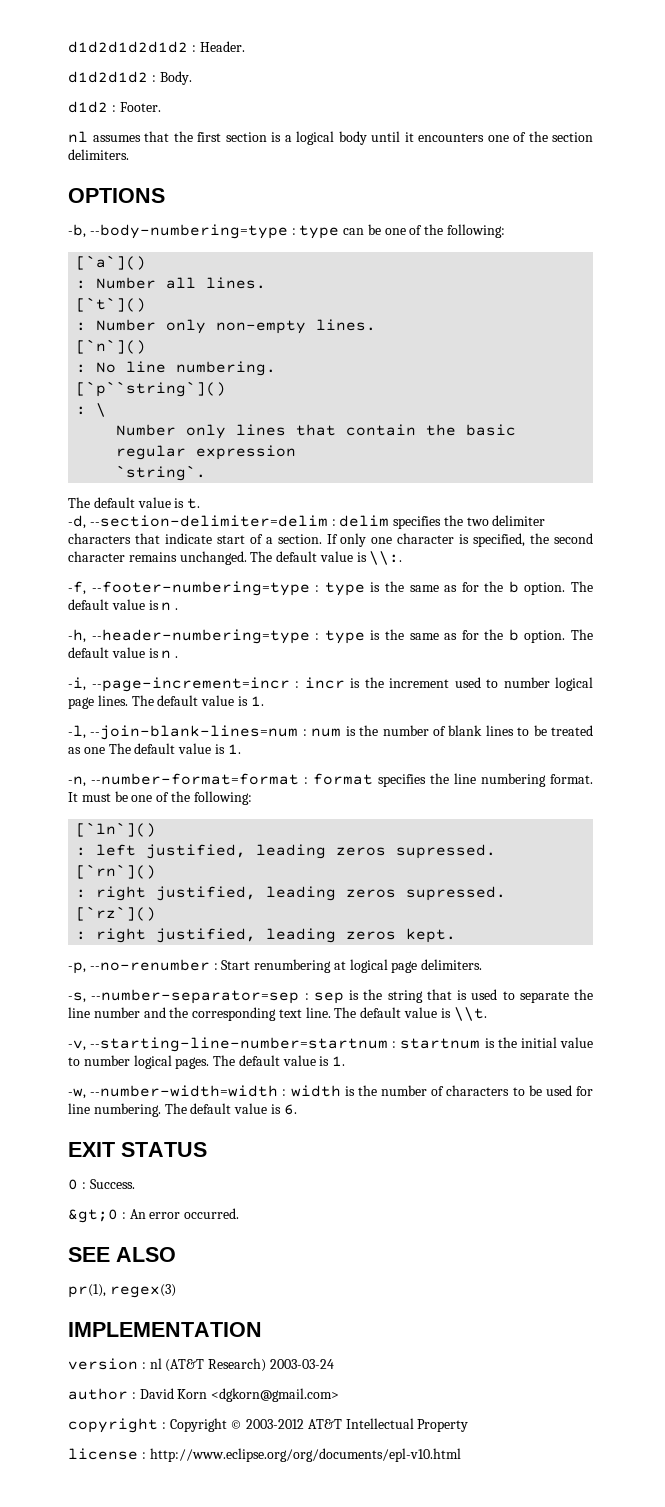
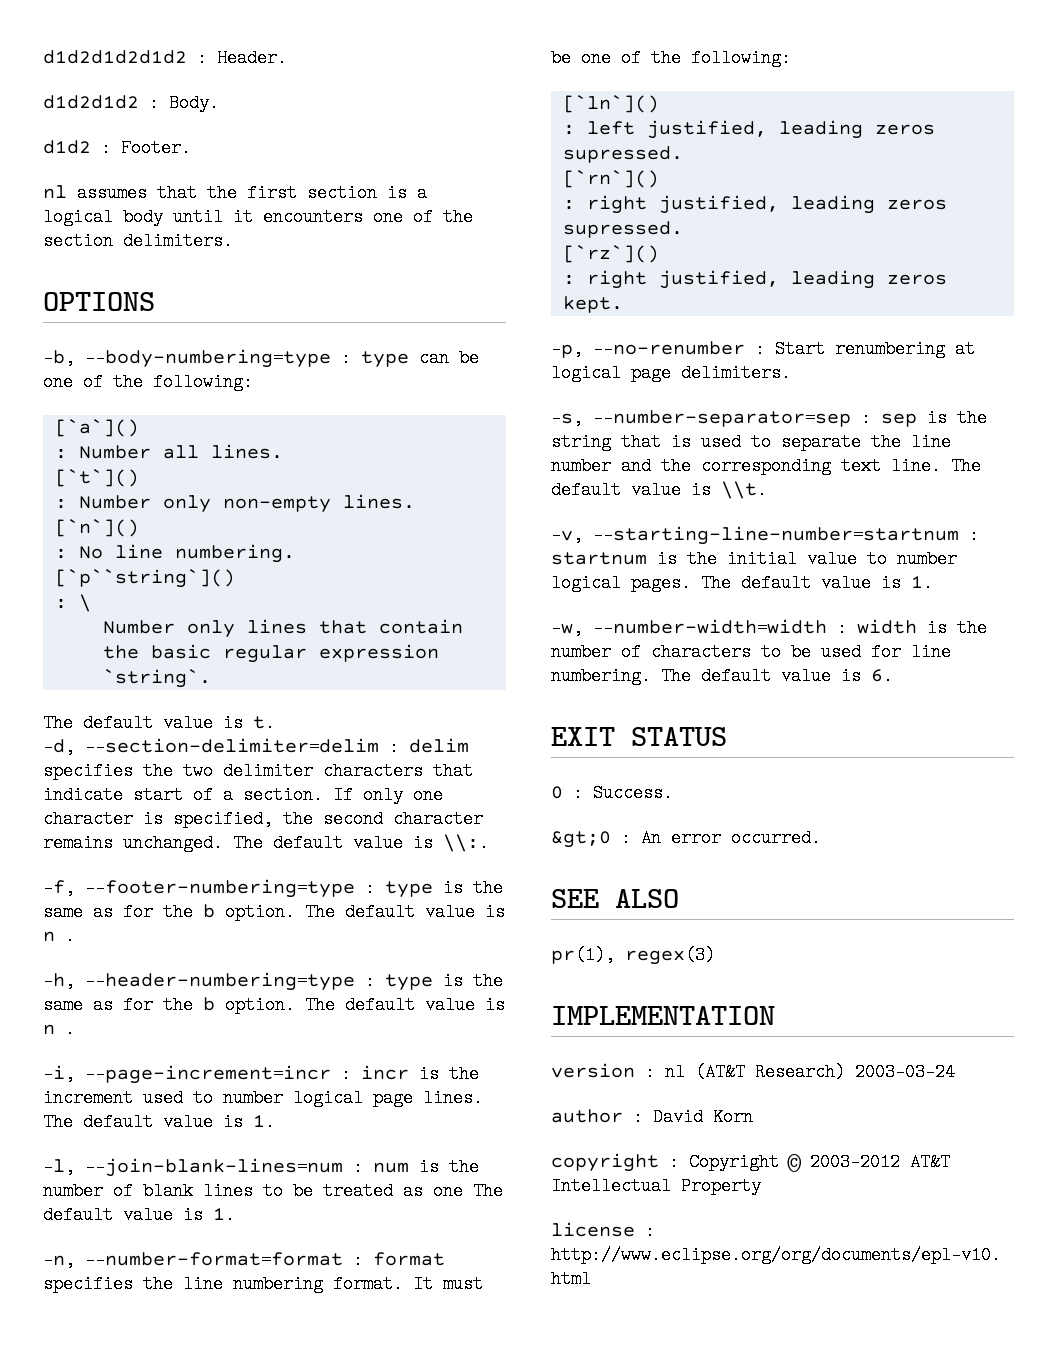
- author : David Korn <dgkorn@gmail.com>
+ author : David Korn

